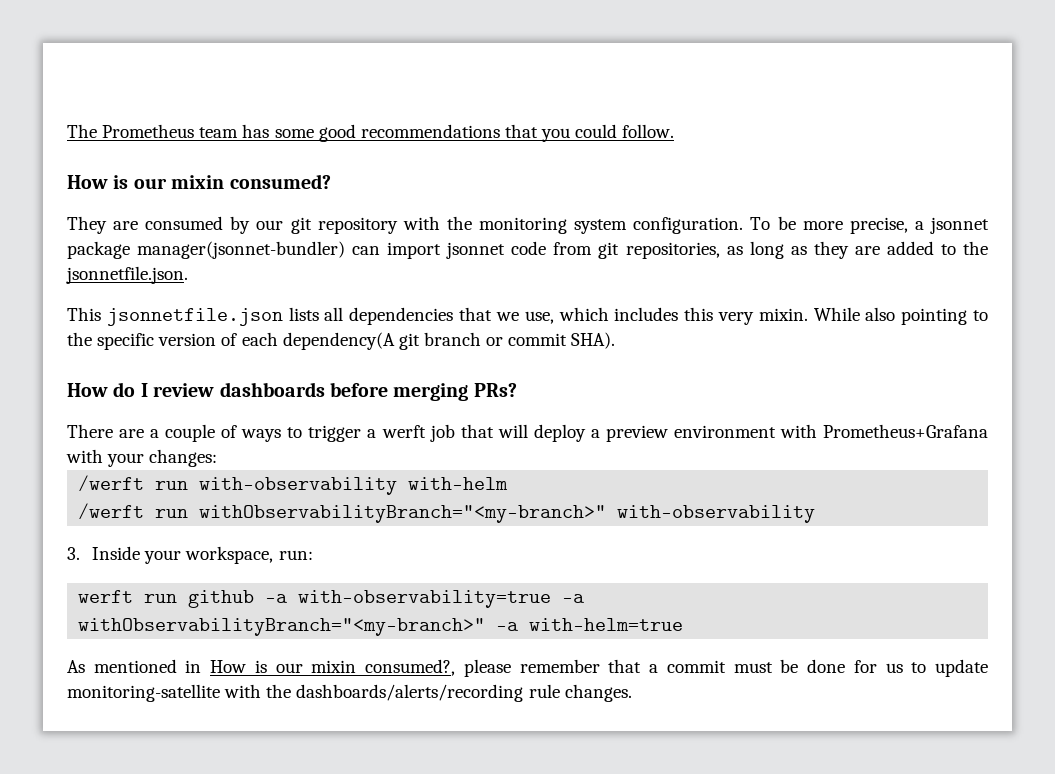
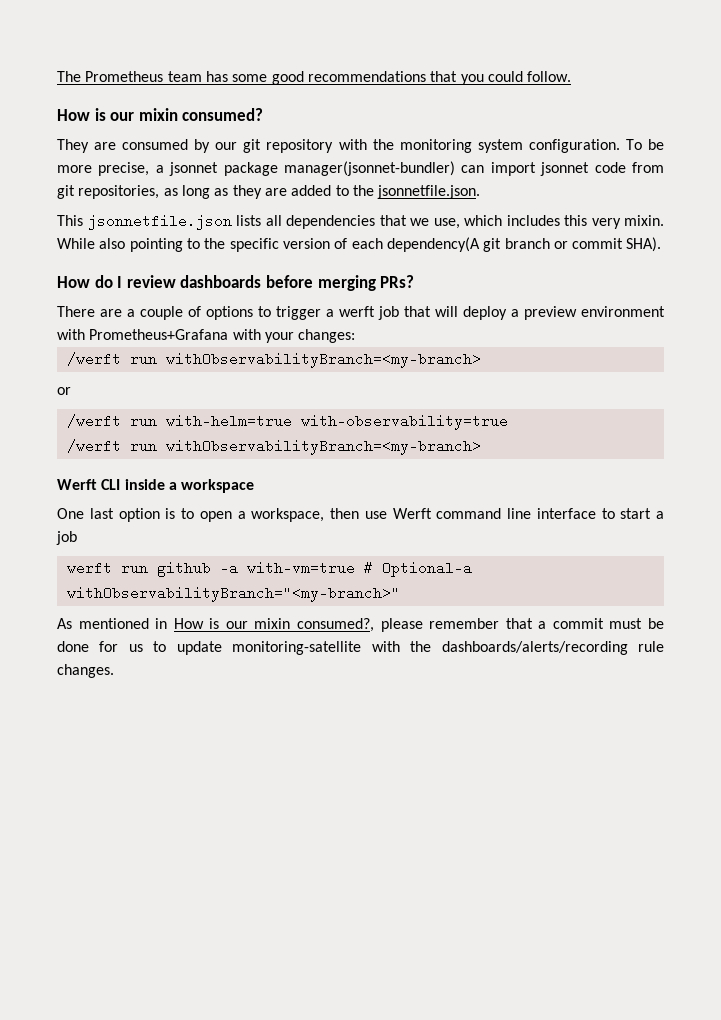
- There are a couple of ways to trigger a werft job that will deploy a preview environment with Prometheus+Grafana with your changes:
- /werft run with-observability with-helm
- /werft run withObservabilityBranch="<my-branch>" with-observability
- 3. Inside your workspace, run:
+ There are a couple of options to trigger a werft job that will deploy a preview environment with Prometheus+Grafana with your changes:
+ /werft run withObservabilityBranch=<my-branch>
+ or
+ /werft run with-helm=true with-observability=true
+ /werft run withObservabilityBranch=<my-branch>
+ Werft CLI inside a workspace
+ One last option is to open a workspace, then use Werft command line interface to start a job
- werft run github -a with-observability=true -a withObservabilityBranch="<my-branch>" -a with-helm=true
+ werft run github -a with-vm=true # Optional-a withObservabilityBranch="<my-branch>"

